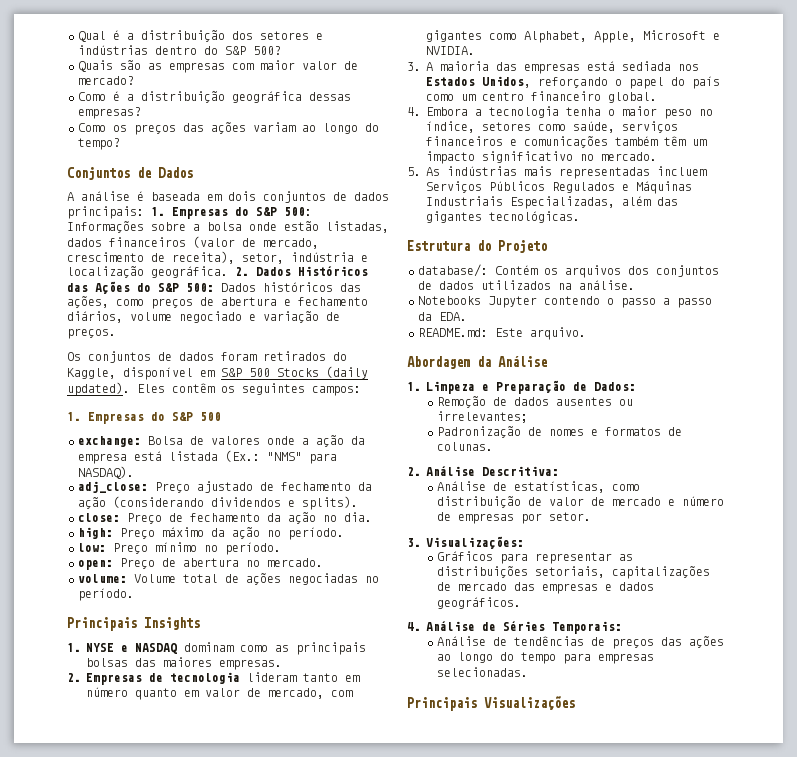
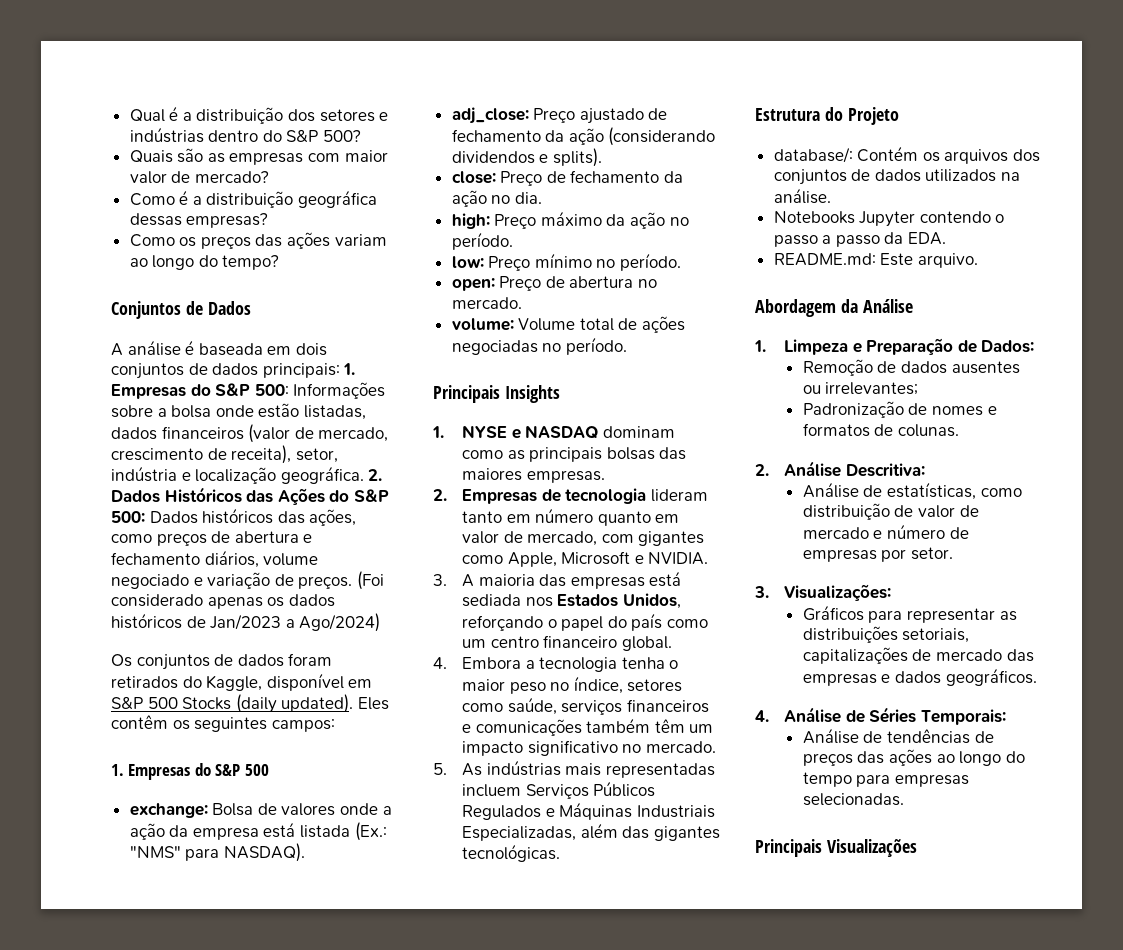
+ (Foi considerado apenas os dados históricos de Jan/2023 a Ago/2024)
- 2. Empresas de tecnologia lideram tanto em número quanto em valor de mercado, com gigantes como Alphabet, Apple, Microsoft e NVIDIA.
+ 2. Empresas de tecnologia lideram tanto em número quanto em valor de mercado, com gigantes como Apple, Microsoft e NVIDIA.

